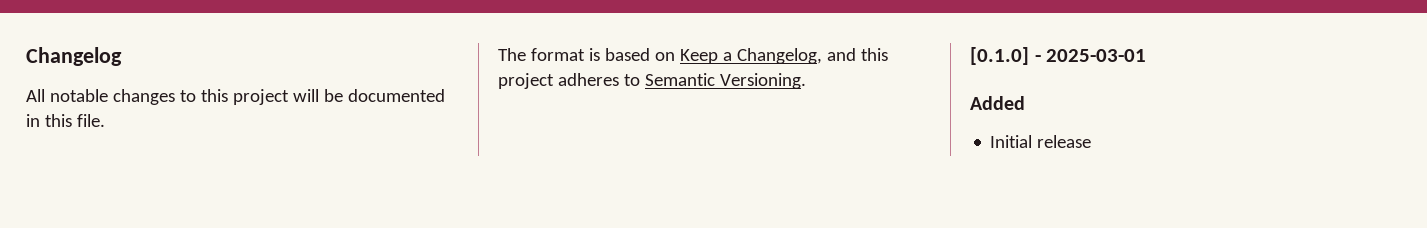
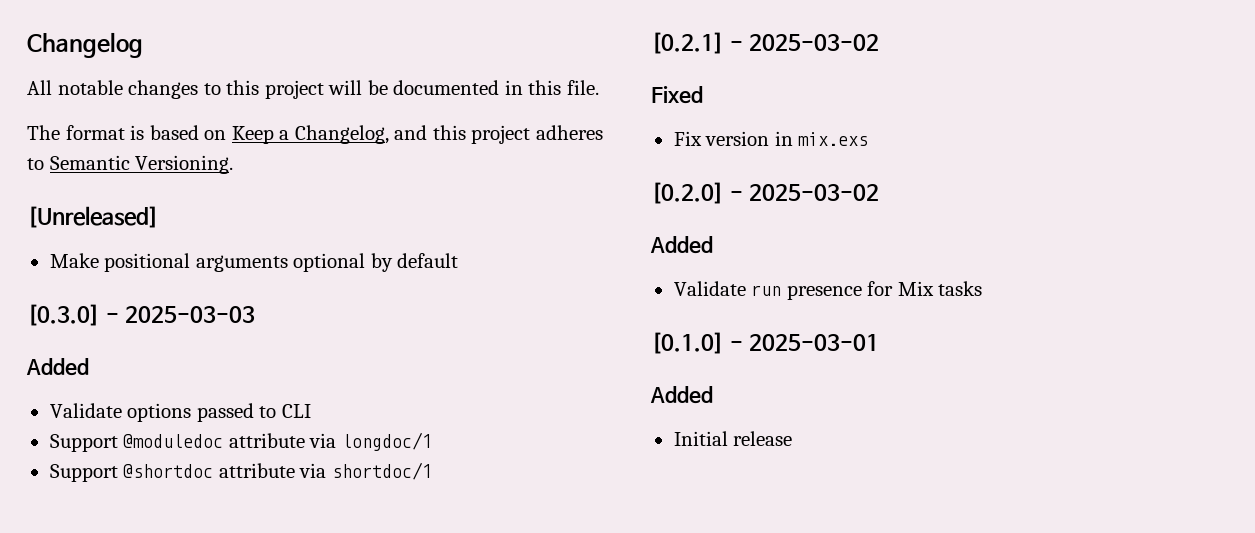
+ [Unreleased]
+ Make positional arguments optional by default
+ [0.3.0] - 2025-03-03
+ Added
+ Validate options passed to CLI
+ Support @moduledoc attribute via longdoc/1
+ Support @shortdoc attribute via shortdoc/1
+ [0.2.1] - 2025-03-02
+ Fixed
+ Fix version in mix.exs
+ [0.2.0] - 2025-03-02
+ Added
+ Validate run presence for Mix tasks

